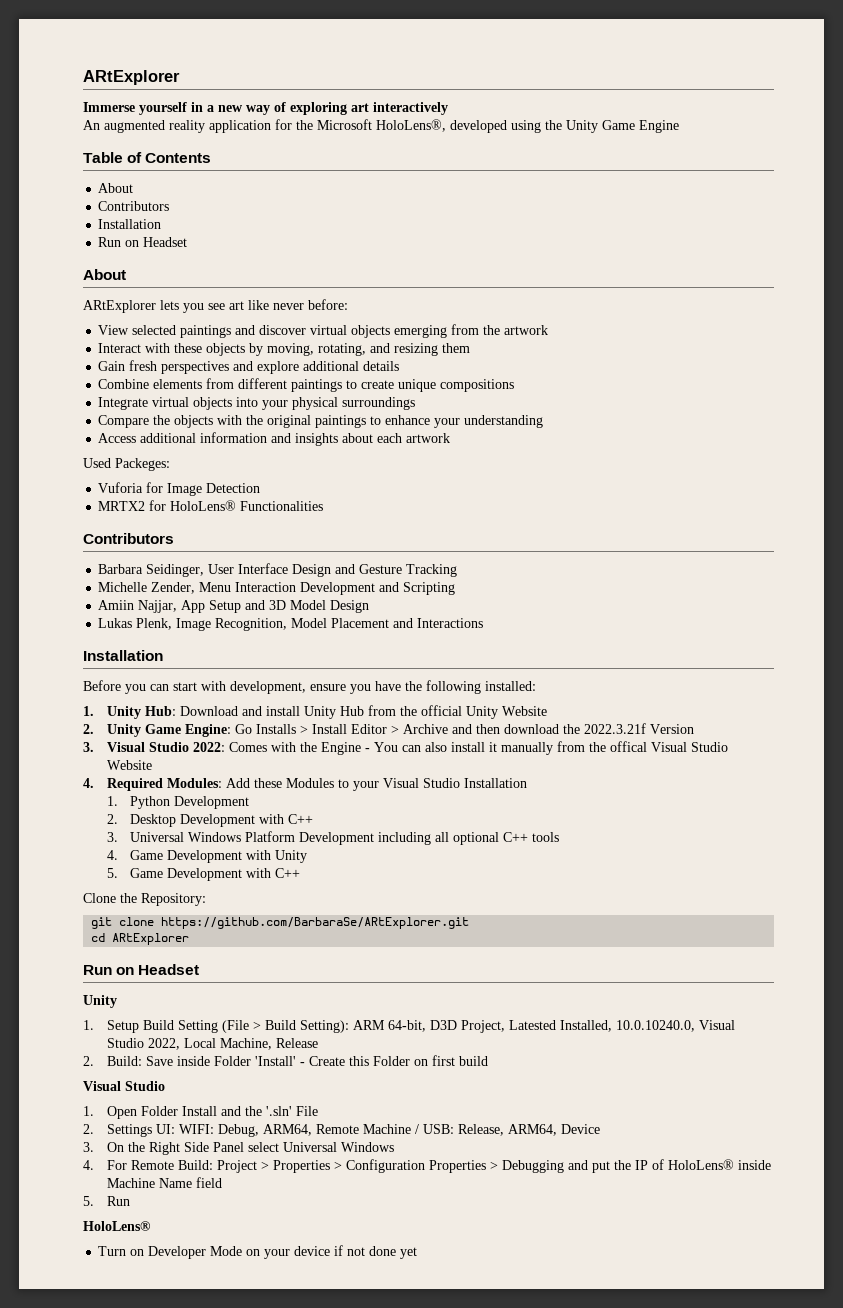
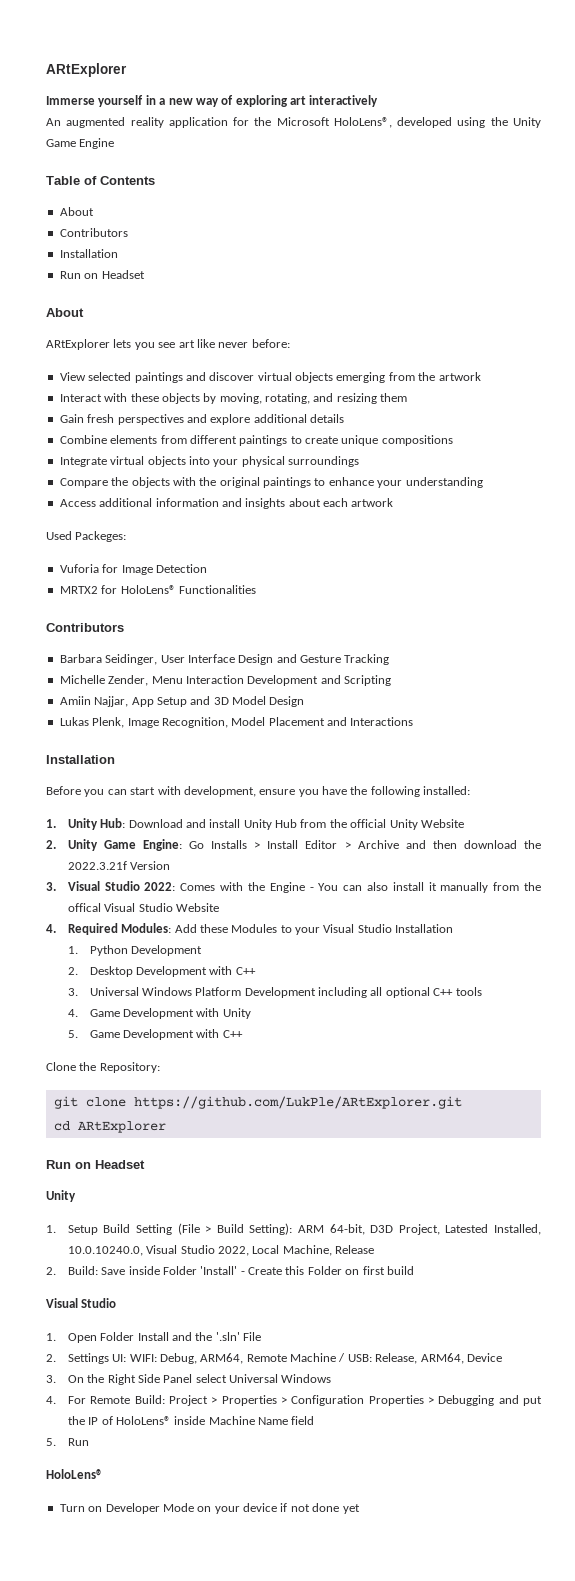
- git clone https://github.com/BarbaraSe/ARtExplorer.git
+ git clone https://github.com/LukPle/ARtExplorer.git

